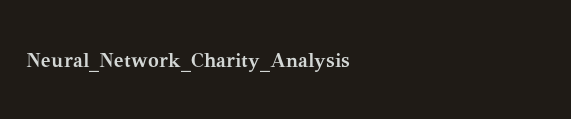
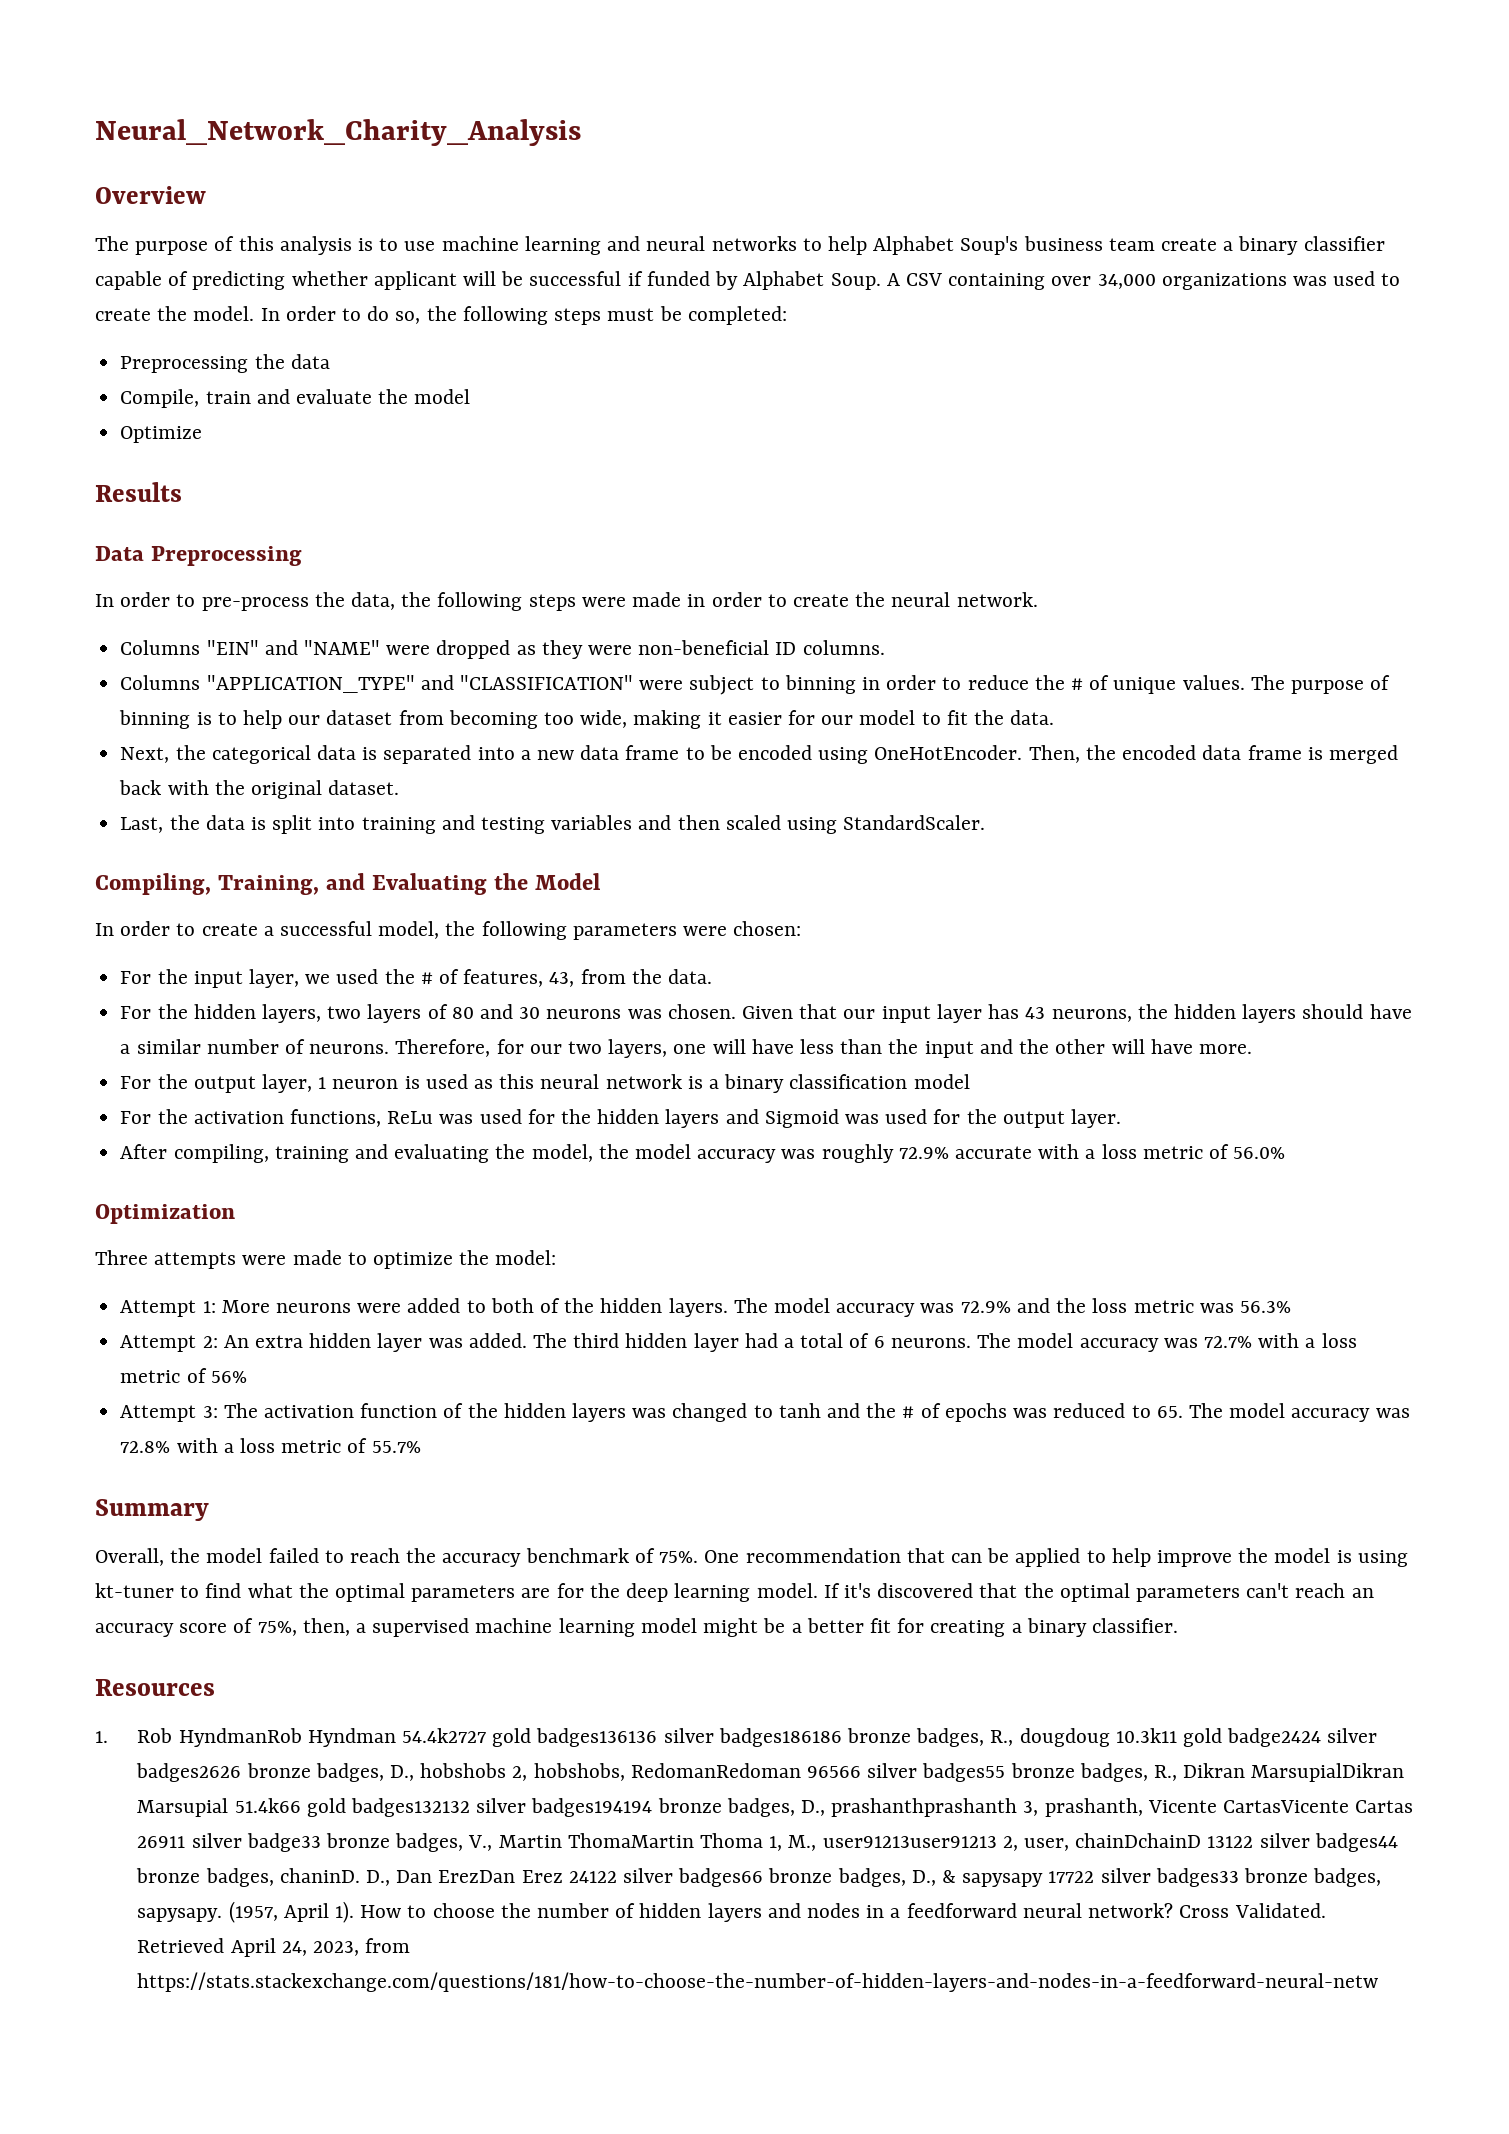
+ Overview
+ The purpose of this analysis is to use machine learning and neural networks to help Alphabet Soup's business team create a binary classifier capable of predicting whether applicant will be successful if funded by Alphabet Soup. A CSV containing over 34,000 organizations was used to create the model. In order to do so, the following steps must be completed:
+ Preprocessing the data
+ Compile, train and evaluate the model
+ Optimize
+ Results
+ Data Preprocessing
+ In order to pre-process the data, the following steps were made in order to create the neural network.
+ Columns "EIN" and "NAME" were dropped as they were non-beneficial ID columns.
+ Columns "APPLICATION_TYPE" and "CLASSIFICATION" were subject to binning in order to reduce the # of unique values. The purpose of binning is to help our dataset from becoming too wide, making it easier for our model to fit the data.
+ Next, the categorical data is separated into a new data frame to be encoded using OneHotEncoder. Then, the encoded data frame is merged back with the original dataset.
+ Last, the data is split into training and testing variables and then scaled using StandardScaler.
+ Compiling, Training, and Evaluating the Model
+ In order to create a successful model, the following parameters were chosen:
+ For the input layer, we used the # of features, 43, from the data.
+ For the hidden layers, two layers of 80 and 30 neurons was chosen. Given that our input layer has 43 neurons, the hidden layers should have a similar number of neurons. Therefore, for our two layers, one will have less than the input and the other will have more.
+ For the output layer, 1 neuron is used as this neural network is a binary classification model
+ For the activation functions, ReLu was used for the hidden layers and Sigmoid was used for the output layer.
+ After compiling, training and evaluating the model, the model accuracy was roughly 72.9% accurate with a loss metric of 56.0%
+ Optimization
+ Three attempts were made to optimize the model:
+ Attempt 1: More neurons were added to both of the hidden layers. The model accuracy was 72.9% and the loss metric was 56.3%
+ Attempt 2: An extra hidden layer was added. The third hidden layer had a total of 6 neurons. The model accuracy was 72.7% with a loss metric of 56%
+ Attempt 3: The activation function of the hidden layers was changed to tanh and the # of epochs was reduced to 65. The model accuracy was 72.8% with a loss metric of 55.7%
+ Summary
+ Overall, the model failed to reach the accuracy benchmark of 75%. One recommendation that can be applied to help improve the model is using kt-tuner to find what the optimal parameters are for the deep learning model. If it's discovered that the optimal parameters can't reach an accuracy score of 75%, then, a supervised machine learning model might be a better fit for creating a binary classifier.
+ Resources
+ 1. Rob HyndmanRob Hyndman 54.4k2727 gold badges136136 silver badges186186 bronze badges, R., dougdoug 10.3k11 gold badge2424 silver badges2626 bronze badges, D., hobshobs 2, hobshobs, RedomanRedoman 96566 silver badges55 bronze badges, R., Dikran MarsupialDikran Marsupial 51.4k66 gold badges132132 silver badges194194 bronze badges, D., prashanthprashanth 3, prashanth, Vicente CartasVicente Cartas 26911 silver badge33 bronze badges, V., Martin ThomaMartin Thoma 1, M., user91213user91213 2, user, chainDchainD 13122 silver badges44 bronze badges, chaninD. D., Dan ErezDan Erez 24122 silver badges66 bronze badges, D., & sapysapy 17722 silver badges33 bronze badges, sapysapy. (1957, April 1). How to choose the number of hidden layers and nodes in a feedforward neural network? Cross Validated. Retrieved April 24, 2023, from https://stats.stackexchange.com/questions/181/how-to-choose-the-number-of-hidden-layers-and-nodes-in-a-feedforward-neural-netw

